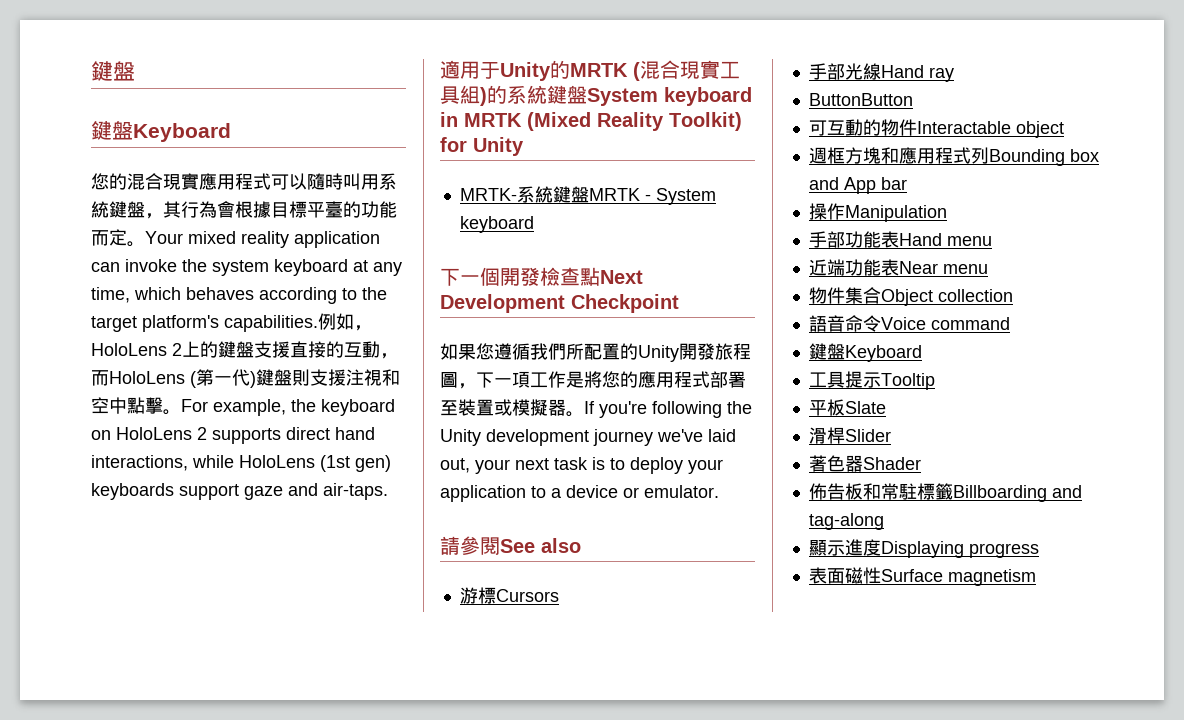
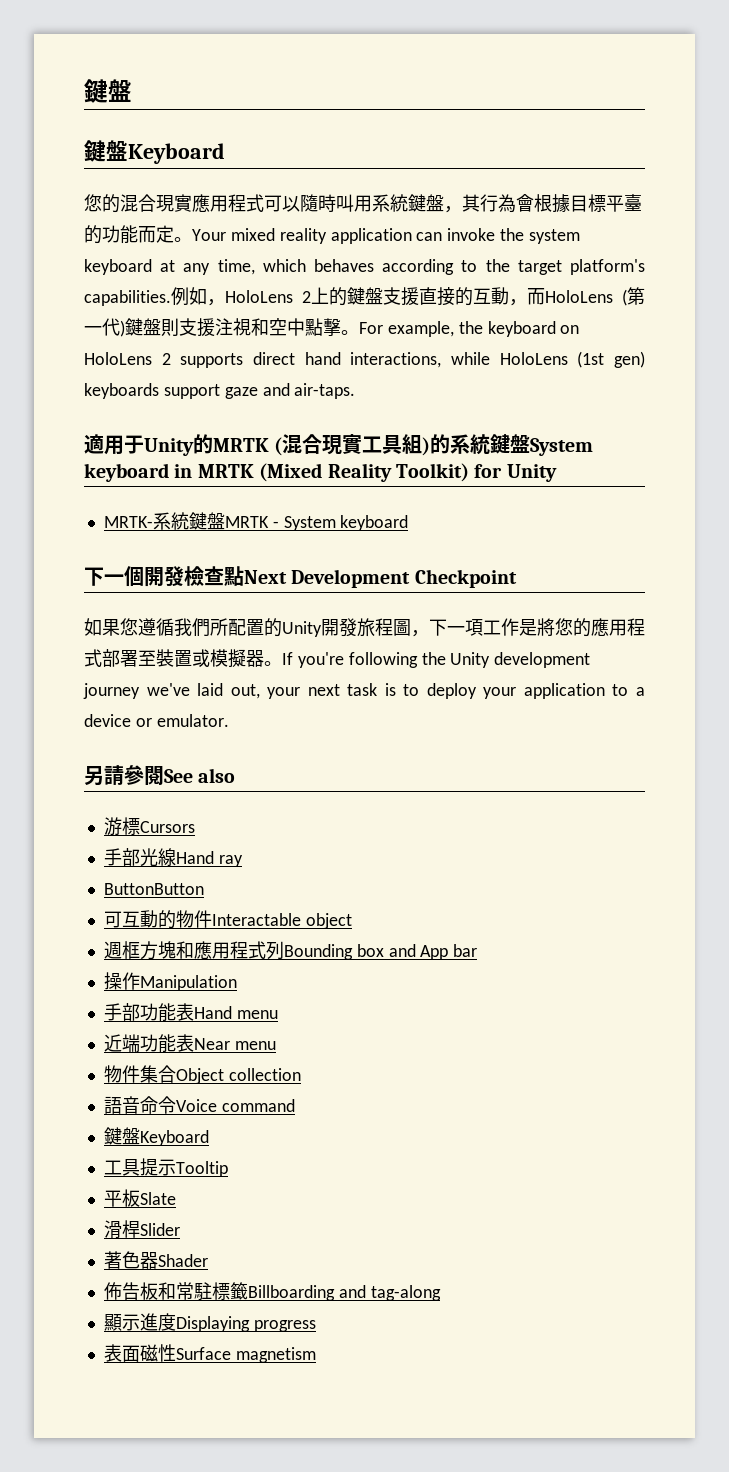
- 請參閱See also
+ 另請參閱See also

